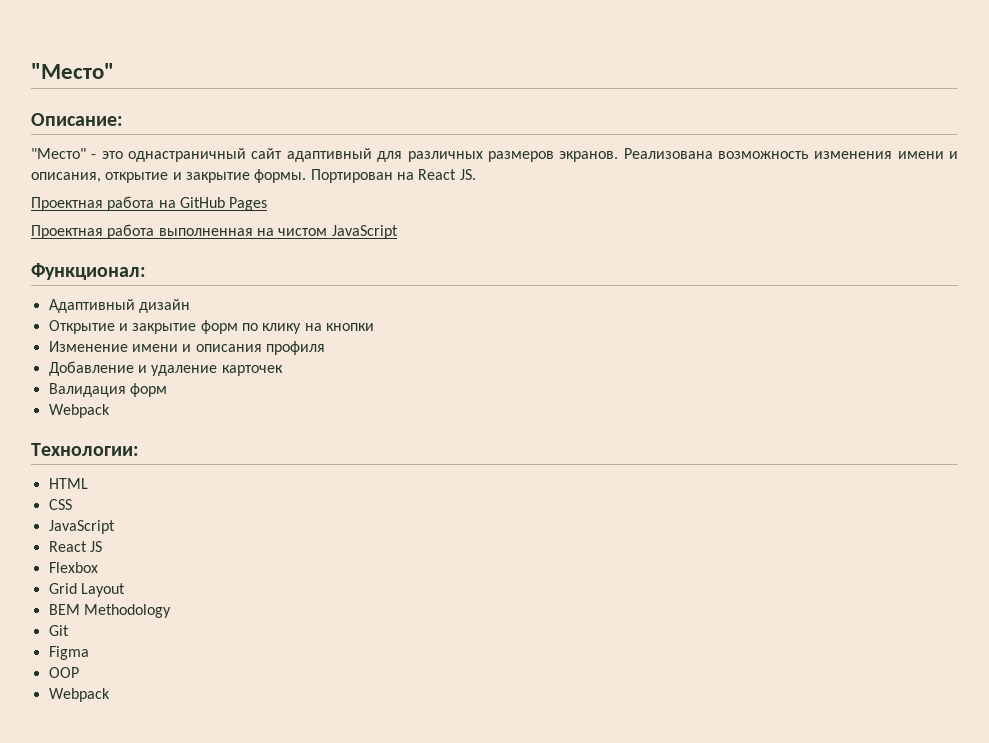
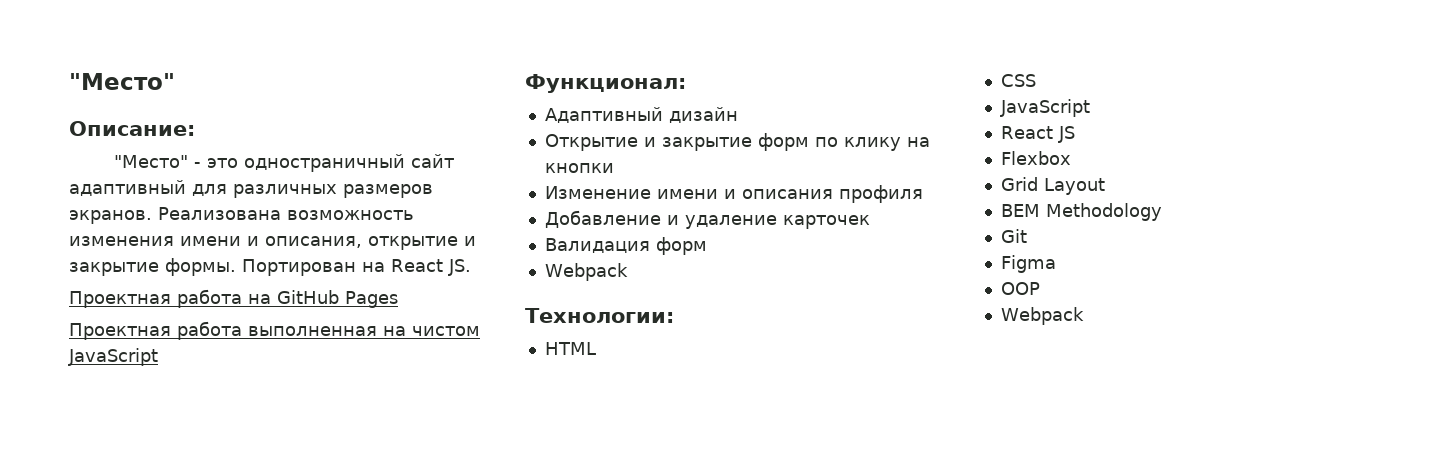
- "Место" - это однастраничный сайт адаптивный для различных размеров экранов.
+ "Место" - это одностраничный сайт адаптивный для различных размеров экранов.

